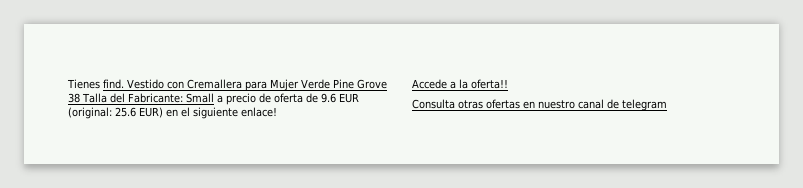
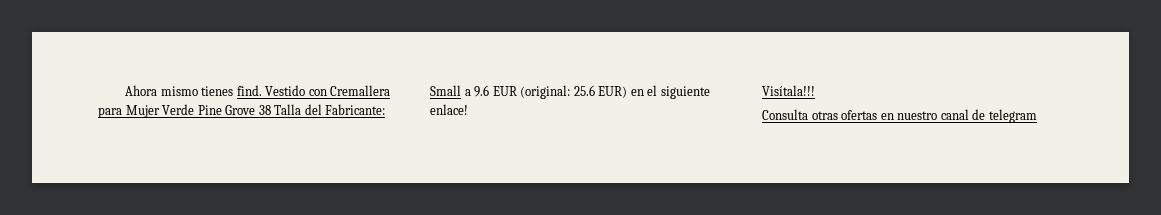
- Tienes find.
+ Ahora mismo tienes find.
- Vestido con Cremallera para Mujer Verde Pine Grove 38 Talla del Fabricante: Small a precio de oferta de 9.6 EUR (original: 25.6 EUR) en el siguiente enlace!
+ Vestido con Cremallera para Mujer Verde Pine Grove 38 Talla del Fabricante: Small a 9.6 EUR (original: 25.6 EUR) en el siguiente enlace!
- Accede a la oferta!!
+ Visítala!!!

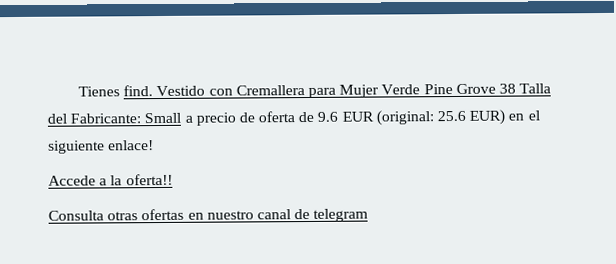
- Ahora mismo tienes find.
+ Tienes find.
- Vestido con Cremallera para Mujer Verde Pine Grove 38 Talla del Fabricante: Small a 9.6 EUR (original: 25.6 EUR) en el siguiente enlace!
+ Vestido con Cremallera para Mujer Verde Pine Grove 38 Talla del Fabricante: Small a precio de oferta de 9.6 EUR (original: 25.6 EUR) en el siguiente enlace!
- Visítala!!!
+ Accede a la oferta!!

